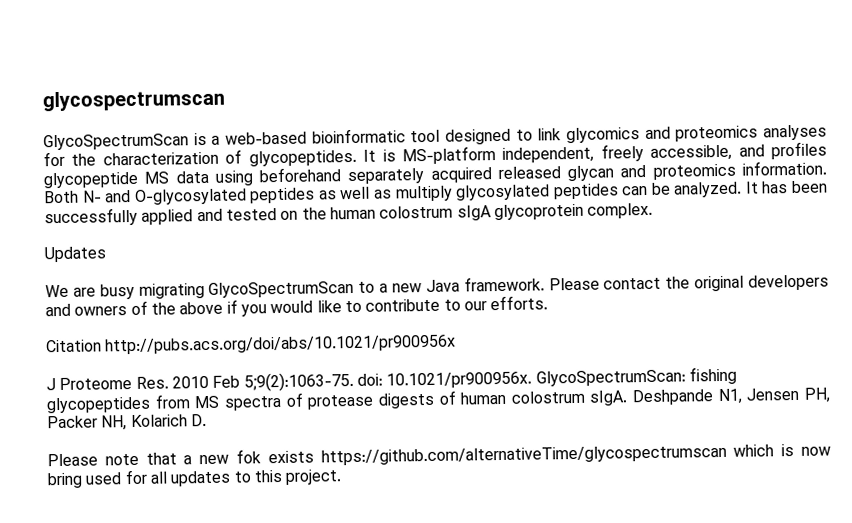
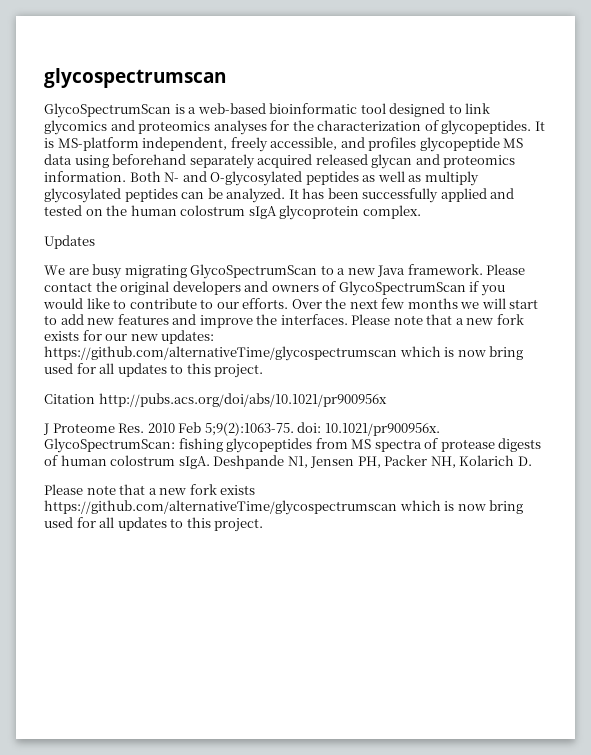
- Please contact the original developers and owners of the above if you would like to contribute to our efforts.
+ Please contact the original developers and owners of GlycoSpectrumScan if you would like to contribute to our efforts. Over the next few months we will start to add new features and improve the interfaces. Please note that a new fork exists for our new updates: https://github.com/alternativeTime/glycospectrumscan which is now bring used for all updates to this project.
- Please note that a new fok exists https://github.com/alternativeTime/glycospectrumscan which is now bring used for all updates to this project.
+ Please note that a new fork exists https://github.com/alternativeTime/glycospectrumscan which is now bring used for all updates to this project.

